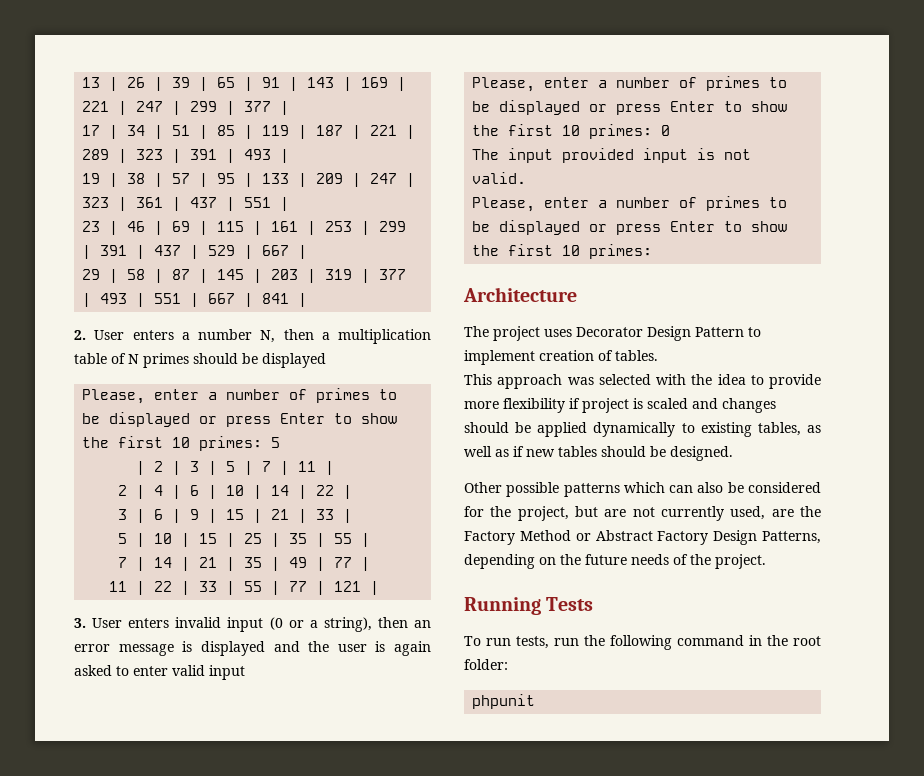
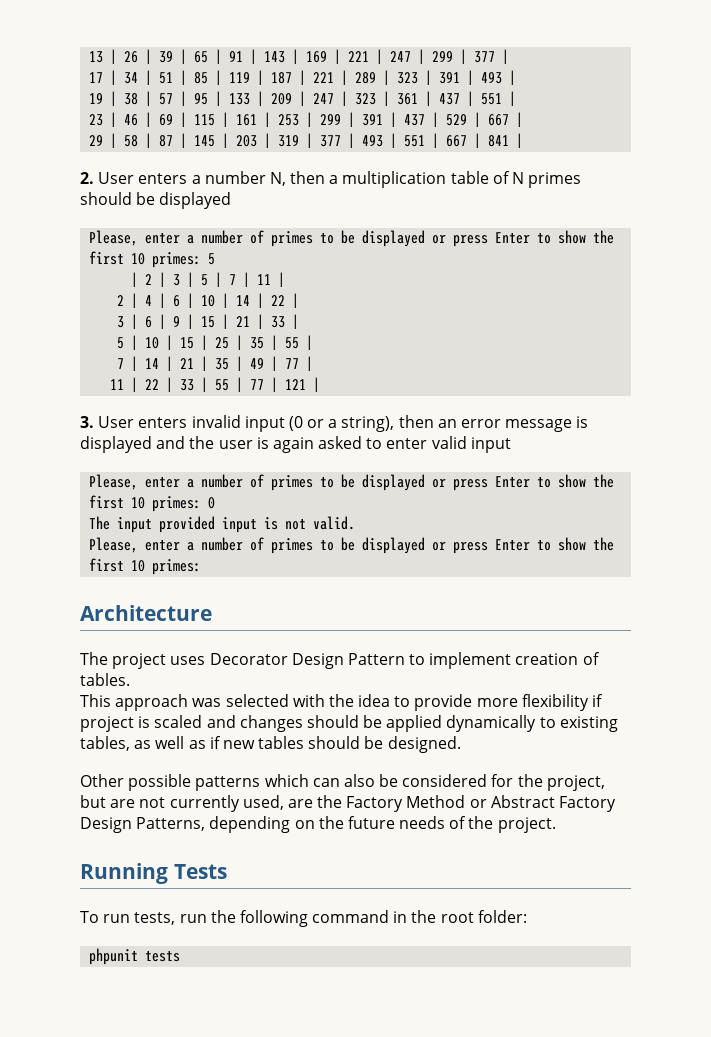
- phpunit
+ phpunit tests

